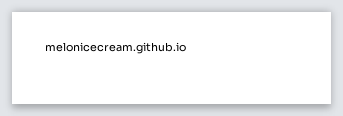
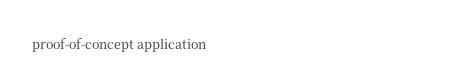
- melonicecream.github.io
+ proof-of-concept application

